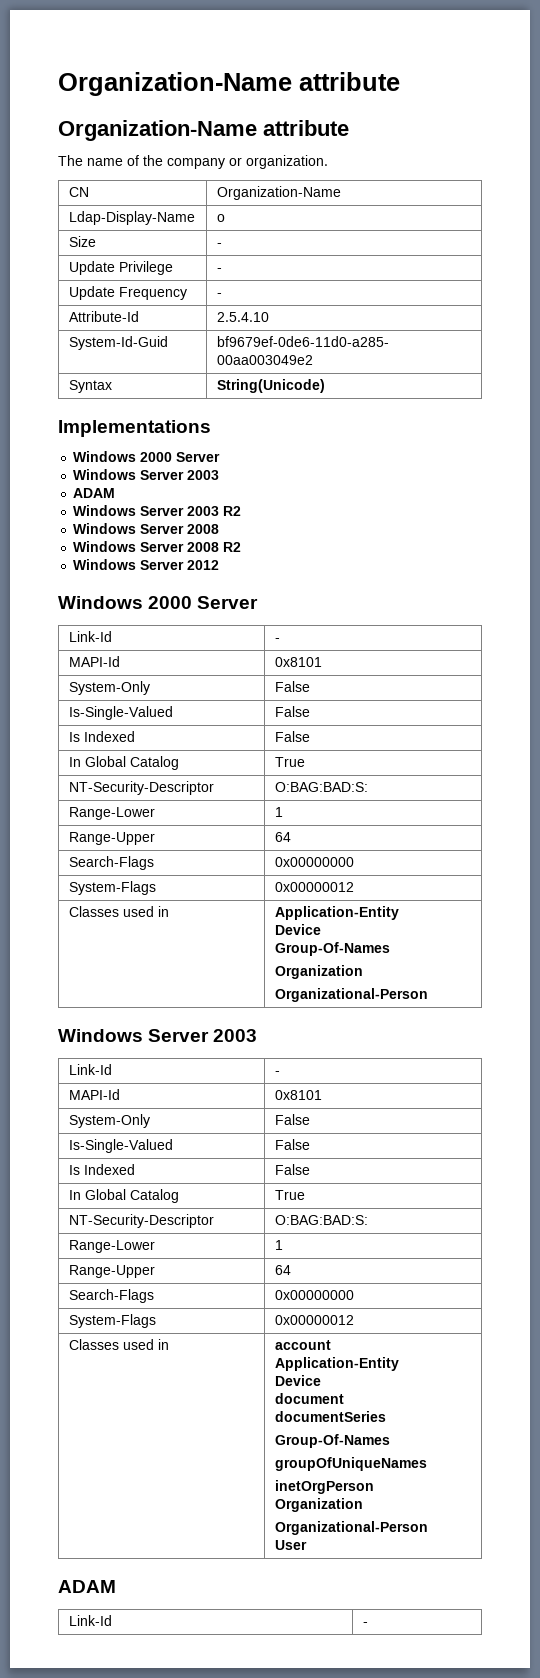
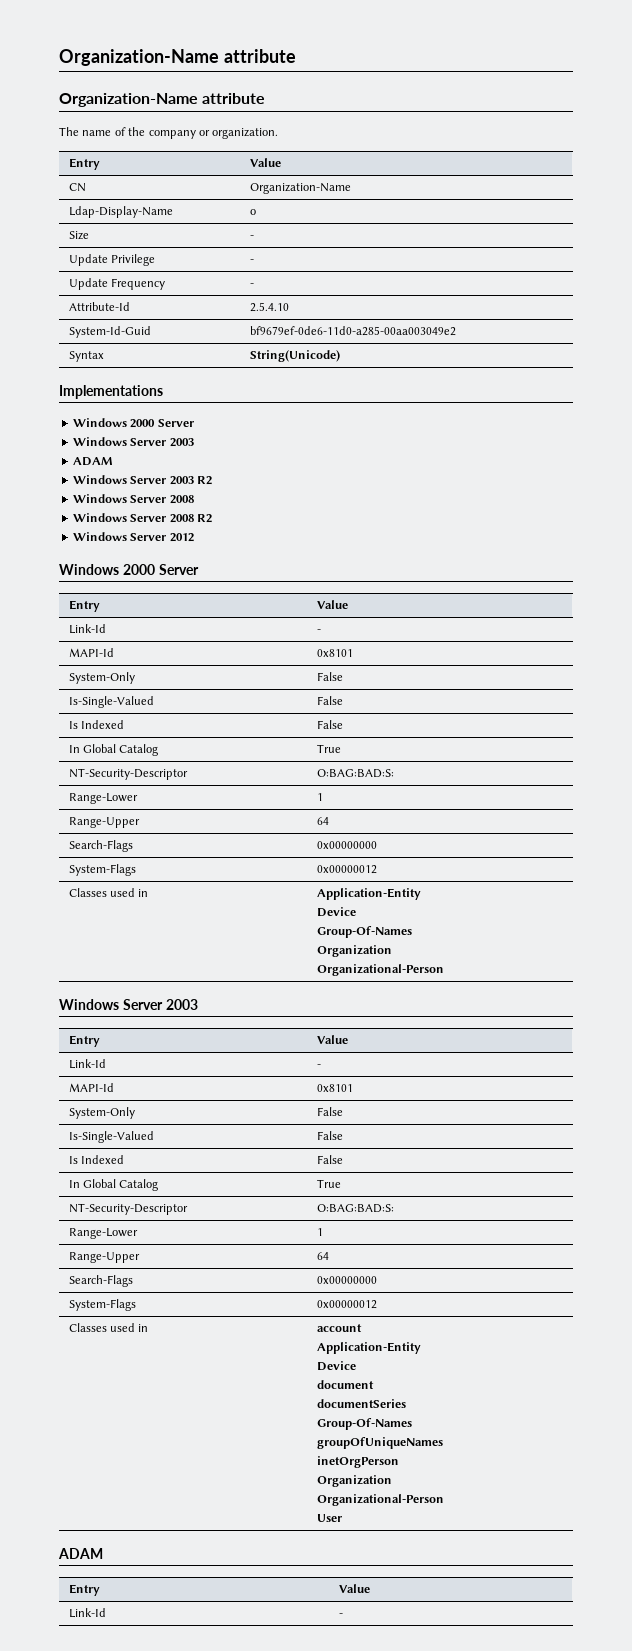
  The name of the company or organization.
+ Entry | Value
  Windows Server 2012
  Windows 2000 Server
+ Entry | Value
  Classes used in | Application-Entity
  Device
  Group-Of-Names
  Organization
  Organizational-Person
  Windows Server 2003
+ Entry | Value
  Classes used in | account
  Application-Entity
  Device
  document
  documentSeries
  Group-Of-Names
  groupOfUniqueNames
  inetOrgPerson
  Organization
  Organizational-Person
  User
  ADAM
+ Entry | Value

